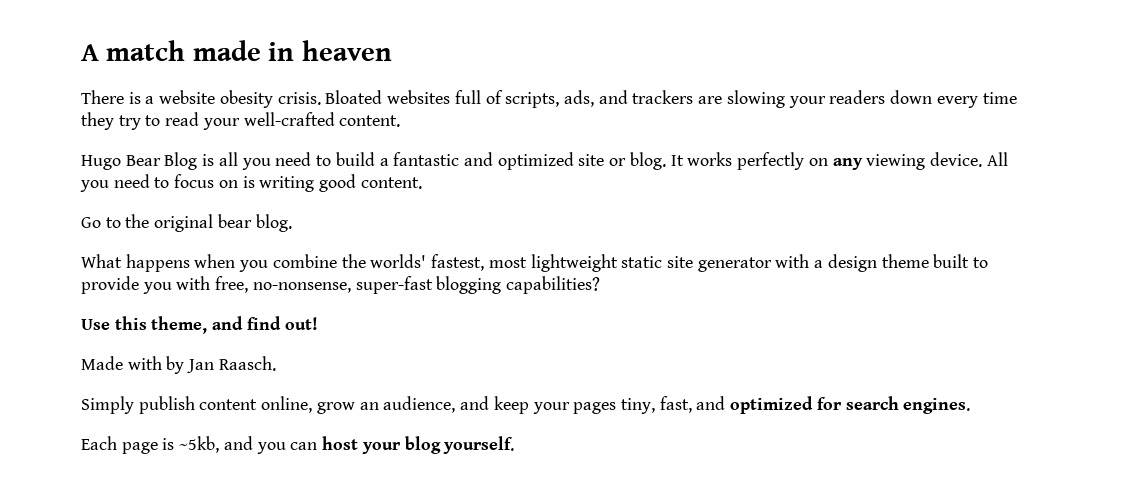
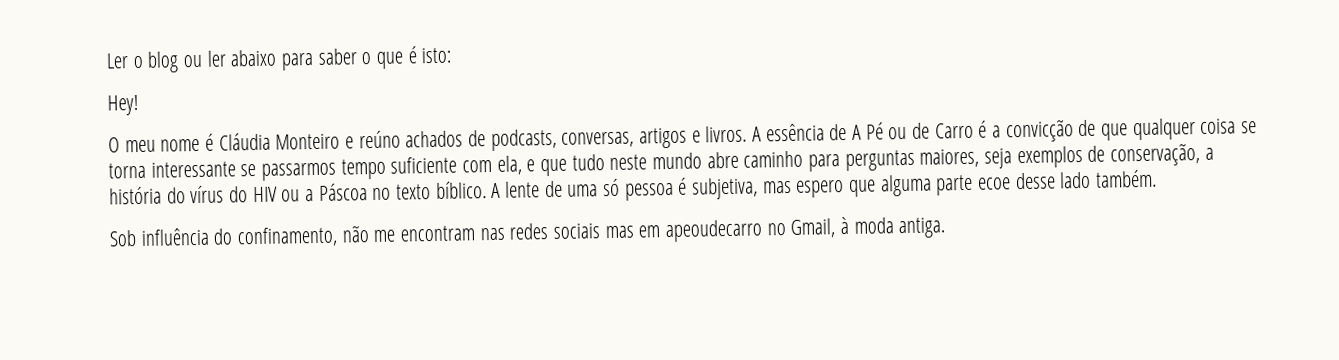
- A match made in heaven
- There is a website obesity crisis. Bloated websites full of scripts, ads, and trackers are slowing your readers down every time they try to read your well-crafted content.
- Hugo Bear Blog is all you need to build a fantastic and optimized site or blog. It works perfectly on any viewing device. All you need to focus on is writing good content.
- Go to the original bear blog.
- What happens when you combine the worlds' fastest, most lightweight static site generator with a design theme built to provide you with free, no-nonsense, super-fast blogging capabilities?
- Use this theme, and find out!
- Made with by Jan Raasch.
- Simply publish content online, grow an audience, and keep your pages tiny, fast, and optimized for search engines.
- Each page is ~5kb, and you can host your blog yourself.
+ Ler o blog ou ler abaixo para saber o que é isto:
+ Hey!
+ O meu nome é Cláudia Monteiro e reúno achados de podcasts, conversas, artigos e livros. A essência de A Pé ou de Carro é a convicção de que qualquer coisa se torna interessante se passarmos tempo suficiente com ela, e que tudo neste mundo abre caminho para perguntas maiores, seja exemplos de conservação, a história do vírus do HIV ou a Páscoa no texto bíblico. A lente de uma só pessoa é subjetiva, mas espero que alguma parte ecoe desse lado também.
+ Sob influência do confinamento, não me encontram nas redes sociais mas em apeoudecarro no Gmail, à moda antiga.

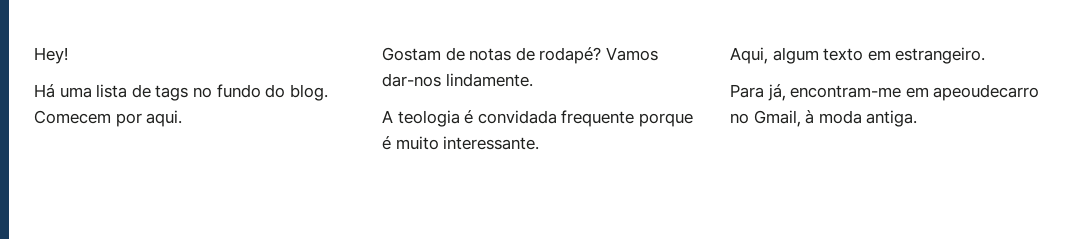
- Ler o blog ou ler abaixo para saber o que é isto:
  Hey!
- O meu nome é Cláudia Monteiro e reúno achados de podcasts, conversas, artigos e livros. A essência de A Pé ou de Carro é a convicção de que qualquer coisa se torna interessante se passarmos tempo suficiente com ela, e que tudo neste mundo abre caminho para perguntas maiores, seja exemplos de conservação, a história do vírus do HIV ou a Páscoa no texto bíblico. A lente de uma só pessoa é subjetiva, mas espero que alguma parte ecoe desse lado também.
- Sob influência do confinamento, não me encontram nas redes sociais mas em apeoudecarro no Gmail, à moda antiga.
+ Há uma lista de tags no fundo do blog. Comecem por aqui.
+ Gostam de notas de rodapé? Vamos dar-nos lindamente.
+ A teologia é convidada frequente porque é muito interessante.
+ Aqui, algum texto em estrangeiro.
+ Para já, encontram-me em apeoudecarro no Gmail, à moda antiga.

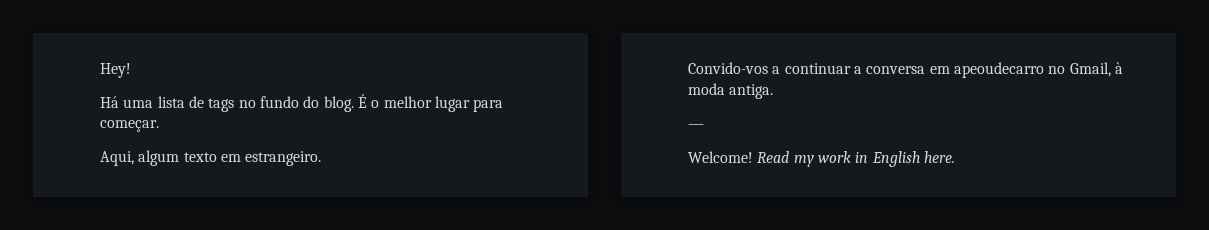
- Comecem por aqui.
- Gostam de notas de rodapé? Vamos dar-nos lindamente.
- A teologia é convidada frequente porque é muito interessante.
+ É o melhor lugar para começar.
- Para já, encontram-me em apeoudecarro no Gmail, à moda antiga.
+ Convido-vos a continuar a conversa em apeoudecarro no Gmail, à moda antiga.
+ —
+ Welcome! Read my work in English here.

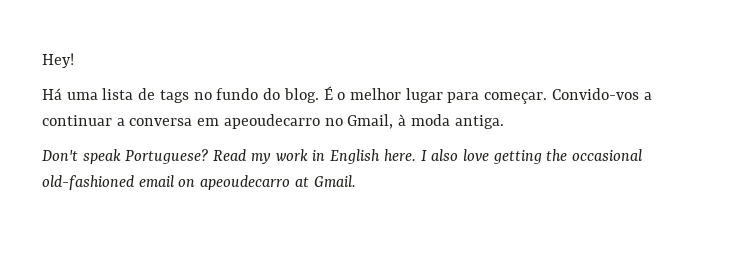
- É o melhor lugar para começar.
- Aqui, algum texto em estrangeiro.
- Convido-vos a continuar a conversa em apeoudecarro no Gmail, à moda antiga.
+ É o melhor lugar para começar. Convido-vos a continuar a conversa em apeoudecarro no Gmail, à moda antiga.
- —
- Welcome!
+ Don't speak Portuguese?
+ I also love getting the occasional old-fashioned email on apeoudecarro at Gmail.

